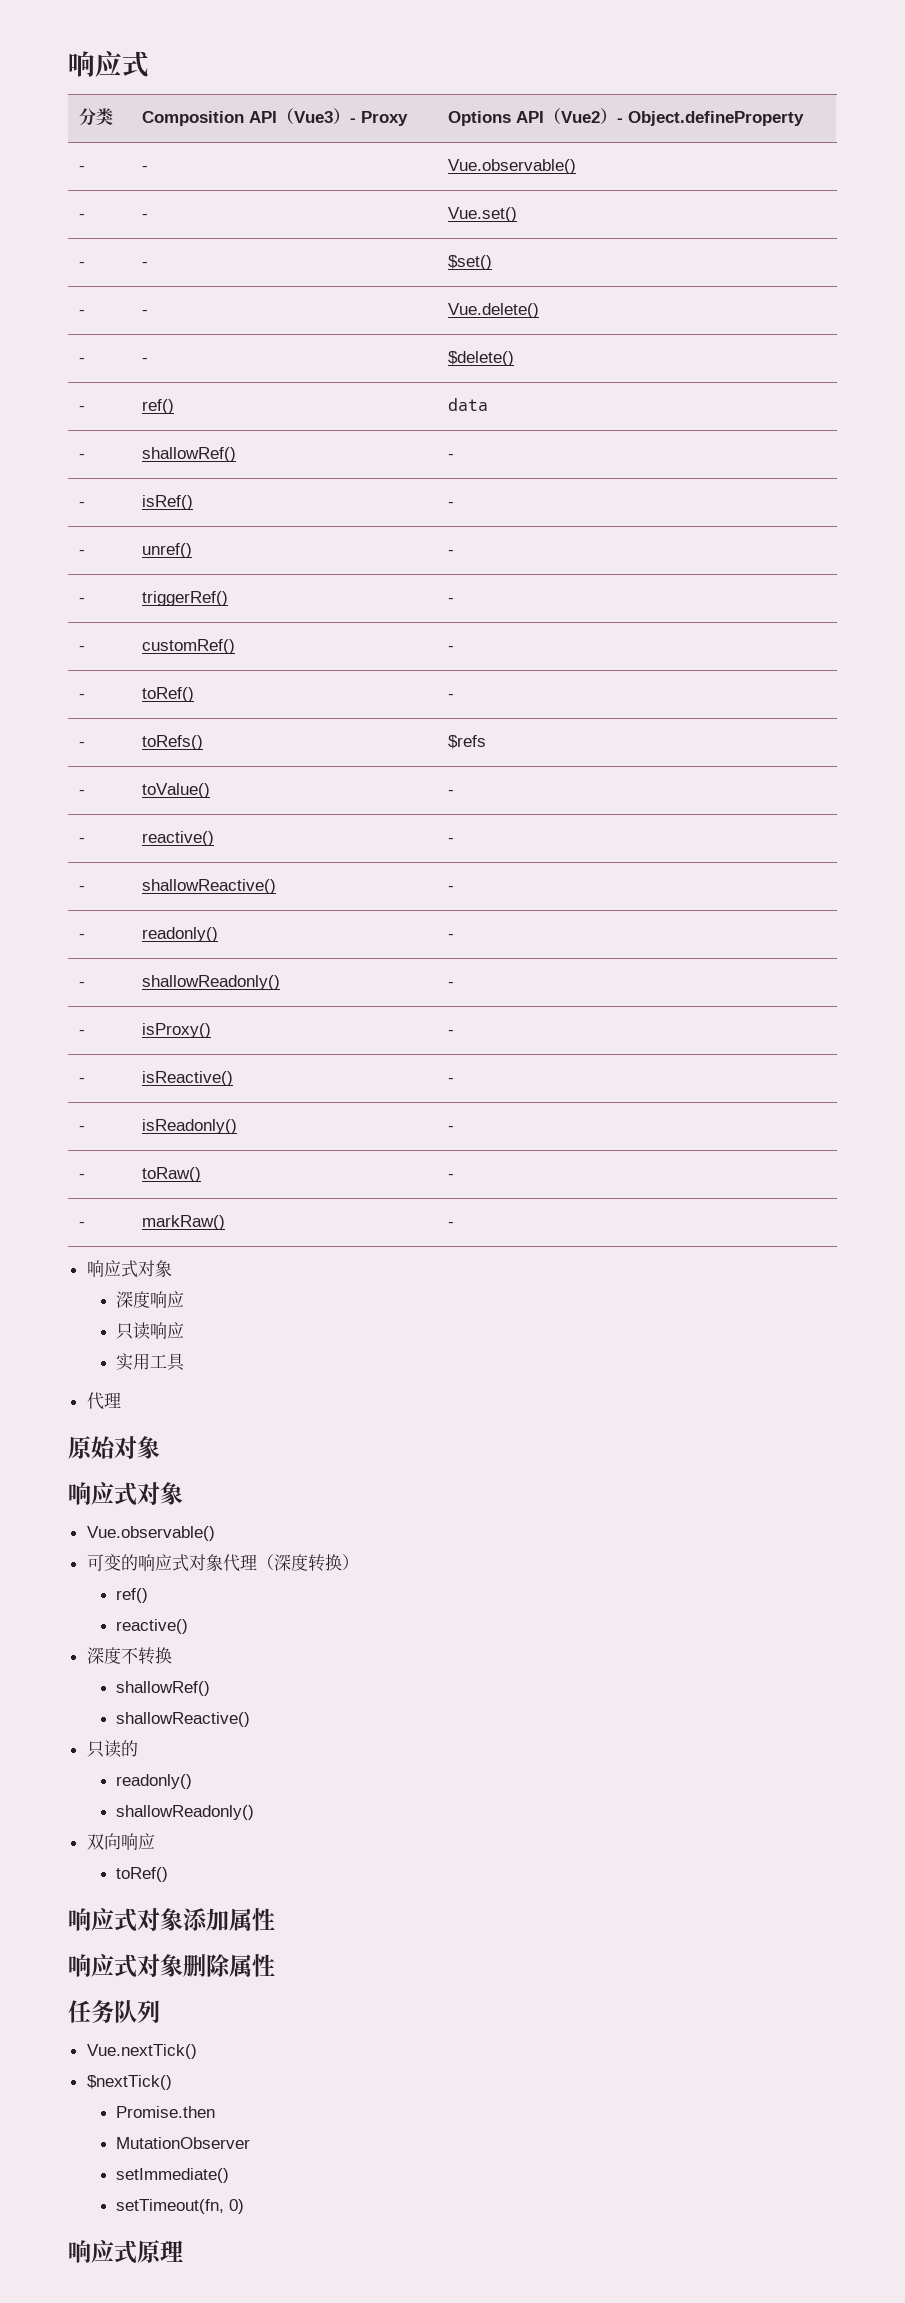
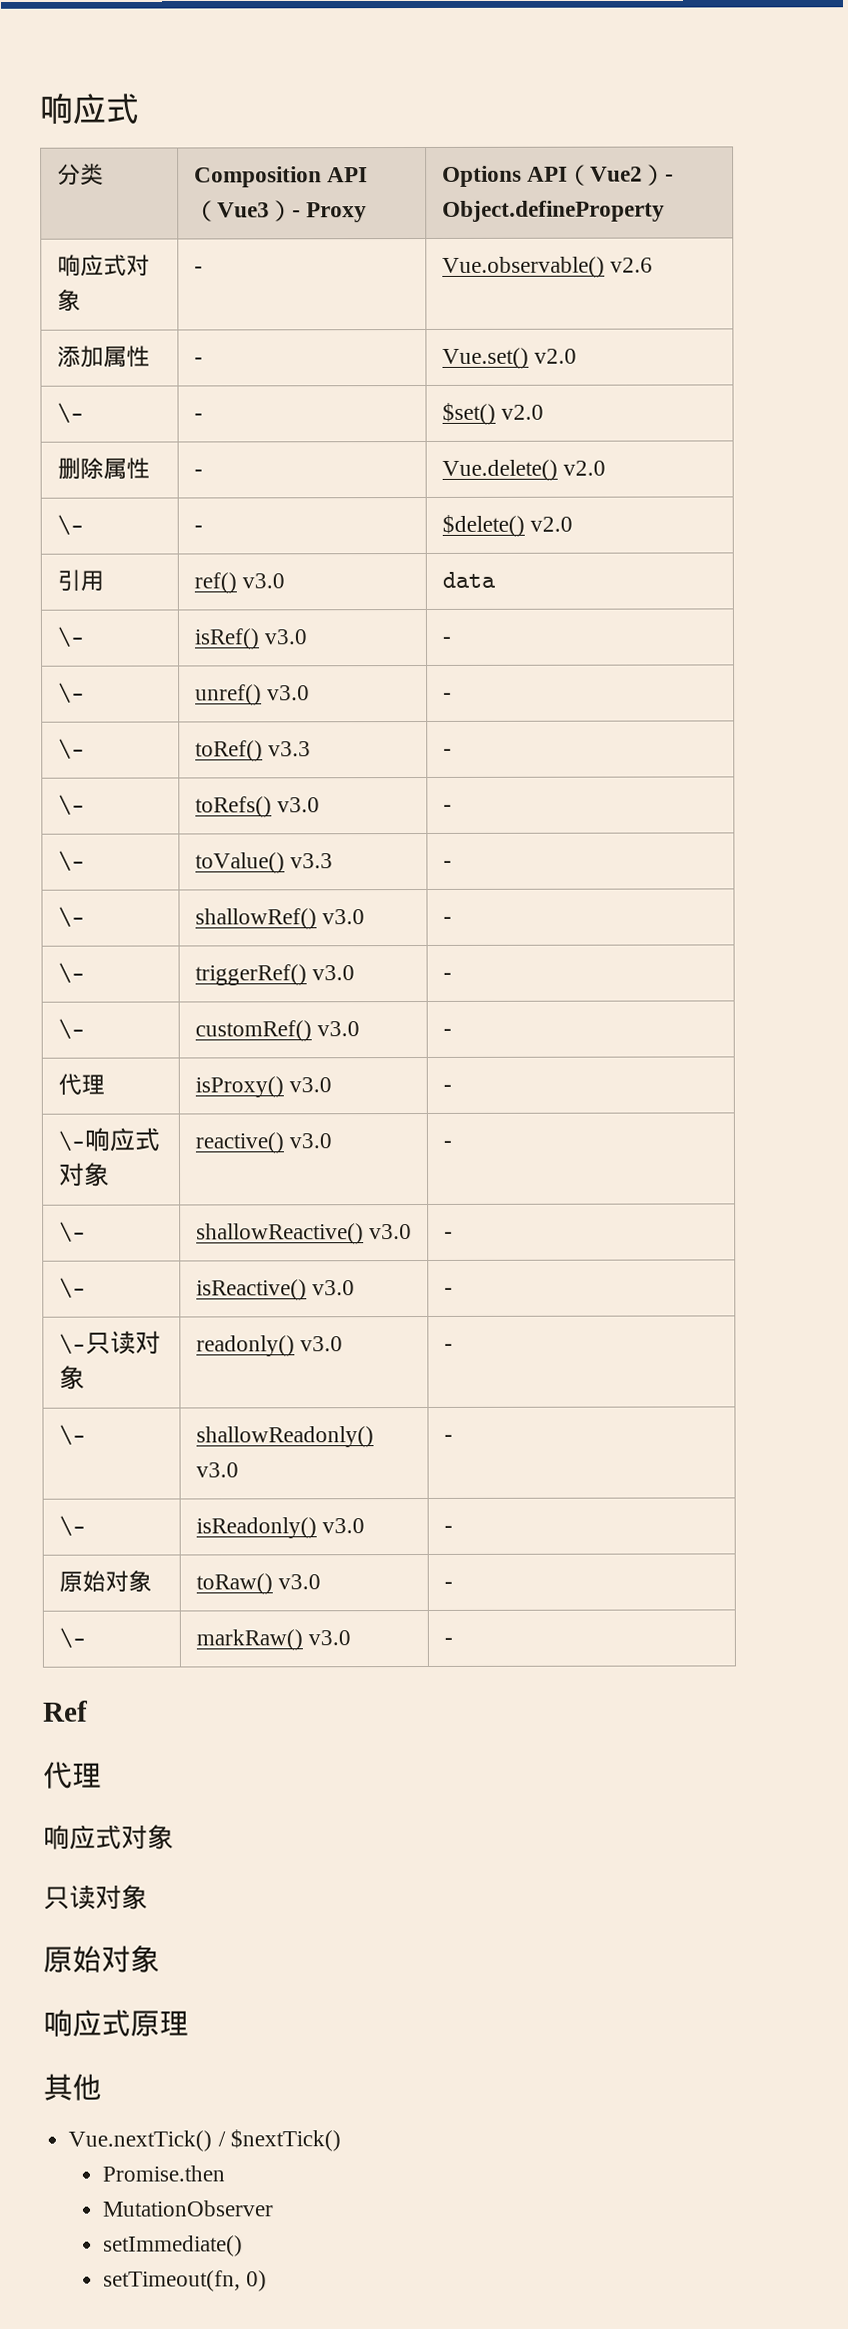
- - | - | Vue.observable()
- - | - | Vue.set()
- - | - | $set()
- - | - | Vue.delete()
- - | - | $delete()
- - | ref() | data
+ 响应式对象 | - | Vue.observable() v2.6
+ 添加属性 | - | Vue.set() v2.0
+ \- | - | $set() v2.0
+ 删除属性 | - | Vue.delete() v2.0
+ \- | - | $delete() v2.0
+ 引用 | ref() v3.0 | data
- - | shallowRef() | -
- - | isRef() | -
- - | unref() | -
- - | triggerRef() | -
- - | customRef() | -
- - | toRef() | -
- - | toRefs() | $refs
- - | toValue() | -
- - | reactive() | -
- - | shallowReactive() | -
- - | readonly() | -
- - | shallowReadonly() | -
- - | isProxy() | -
- - | isReactive() | -
- - | isReadonly() | -
- - | toRaw() | -
- - | markRaw() | -
+ \- | isRef() v3.0 | -
+ \- | unref() v3.0 | -
+ \- | toRef() v3.3 | -
+ \- | toRefs() v3.0 | -
+ \- | toValue() v3.3 | -
+ \- | shallowRef() v3.0 | -
+ \- | triggerRef() v3.0 | -
+ \- | customRef() v3.0 | -
+ 代理 | isProxy() v3.0 | -
+ \-响应式对象 | reactive() v3.0 | -
+ \- | shallowReactive() v3.0 | -
+ \- | isReactive() v3.0 | -
+ \-只读对象 | readonly() v3.0 | -
+ \- | shallowReadonly() v3.0 | -
+ \- | isReadonly() v3.0 | -
+ 原始对象 | toRaw() v3.0 | -
+ \- | markRaw() v3.0 | -
+ Ref
+ 代理
  响应式对象
- 深度响应
- 只读响应
- 实用工具
- 代理
+ 只读对象
  原始对象
- 响应式对象
- Vue.observable()
- 可变的响应式对象代理（深度转换）
- ref()
- reactive()
- 深度不转换
- shallowRef()
- shallowReactive()
- 只读的
- readonly()
- shallowReadonly()
- 双向响应
- toRef()
- 响应式对象添加属性
- 响应式对象删除属性
- 任务队列
+ 响应式原理
+ 其他
- Vue.nextTick()
- $nextTick()
+ Vue.nextTick() / $nextTick()
- 响应式原理

